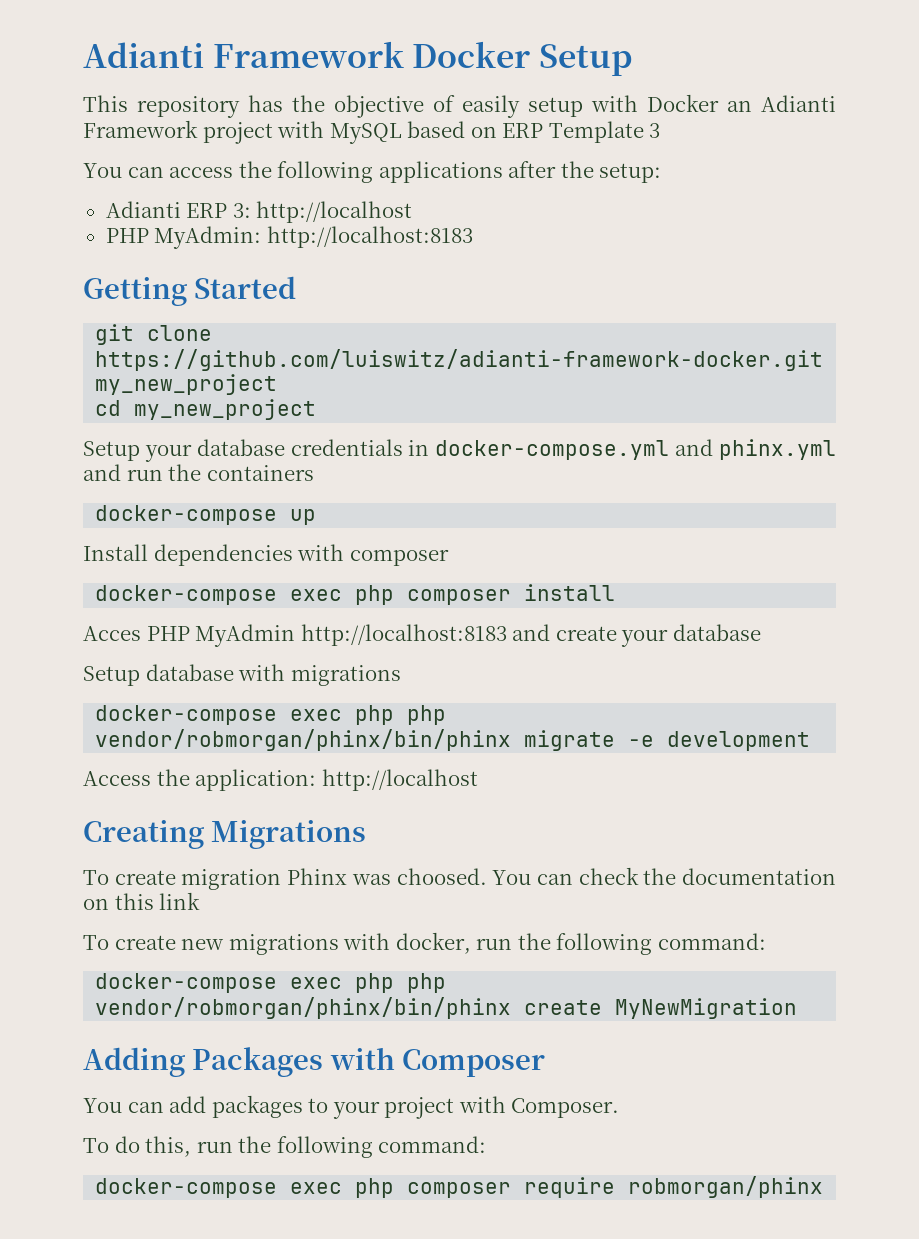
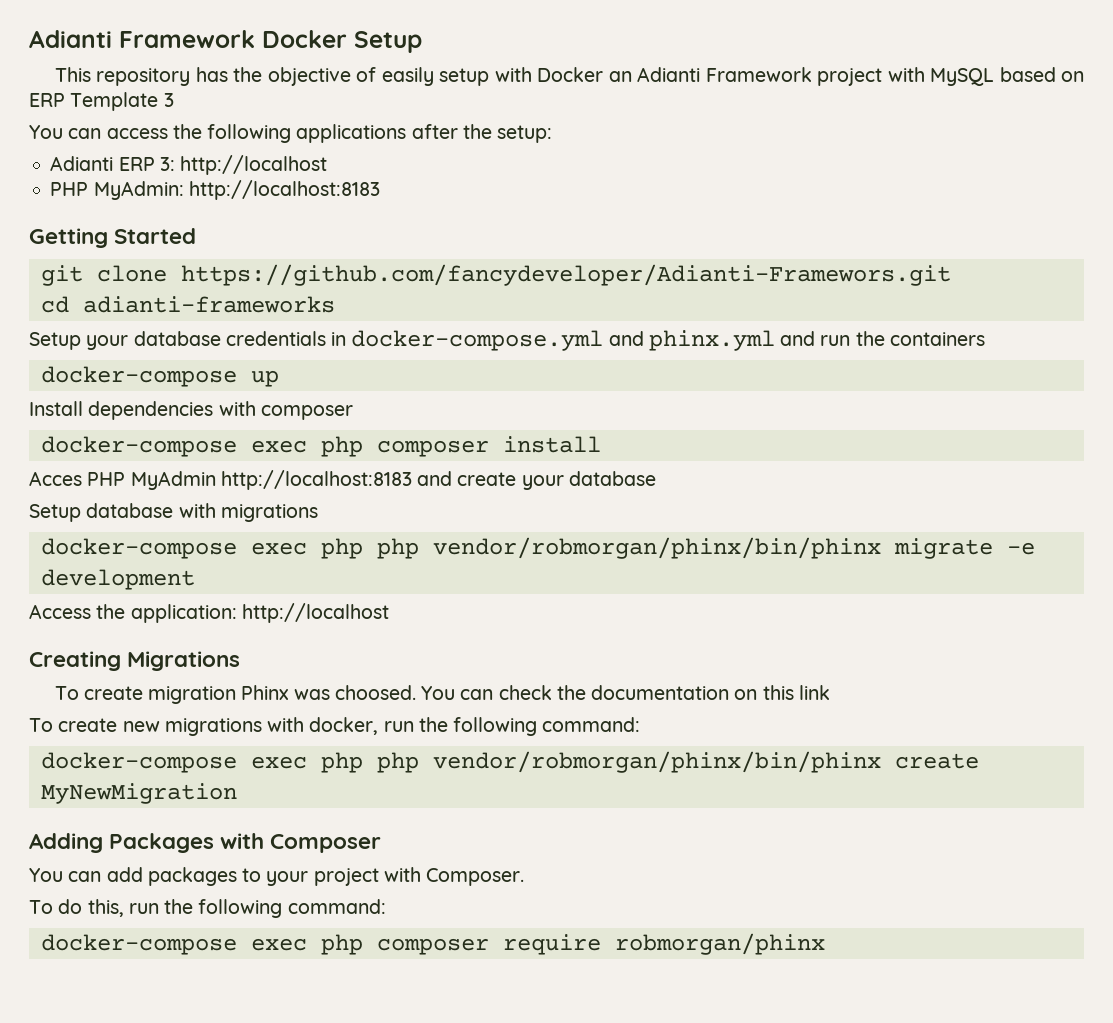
- git clone https://github.com/luiswitz/adianti-framework-docker.git my_new_project
+ git clone https://github.com/fancydeveloper/Adianti-Framewors.git
- cd my_new_project
+ cd adianti-frameworks

